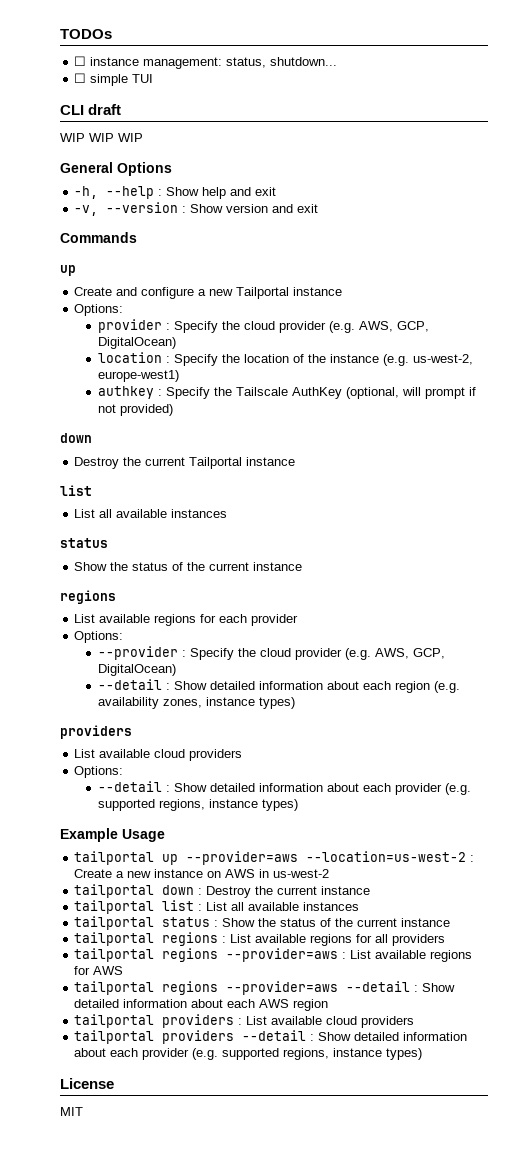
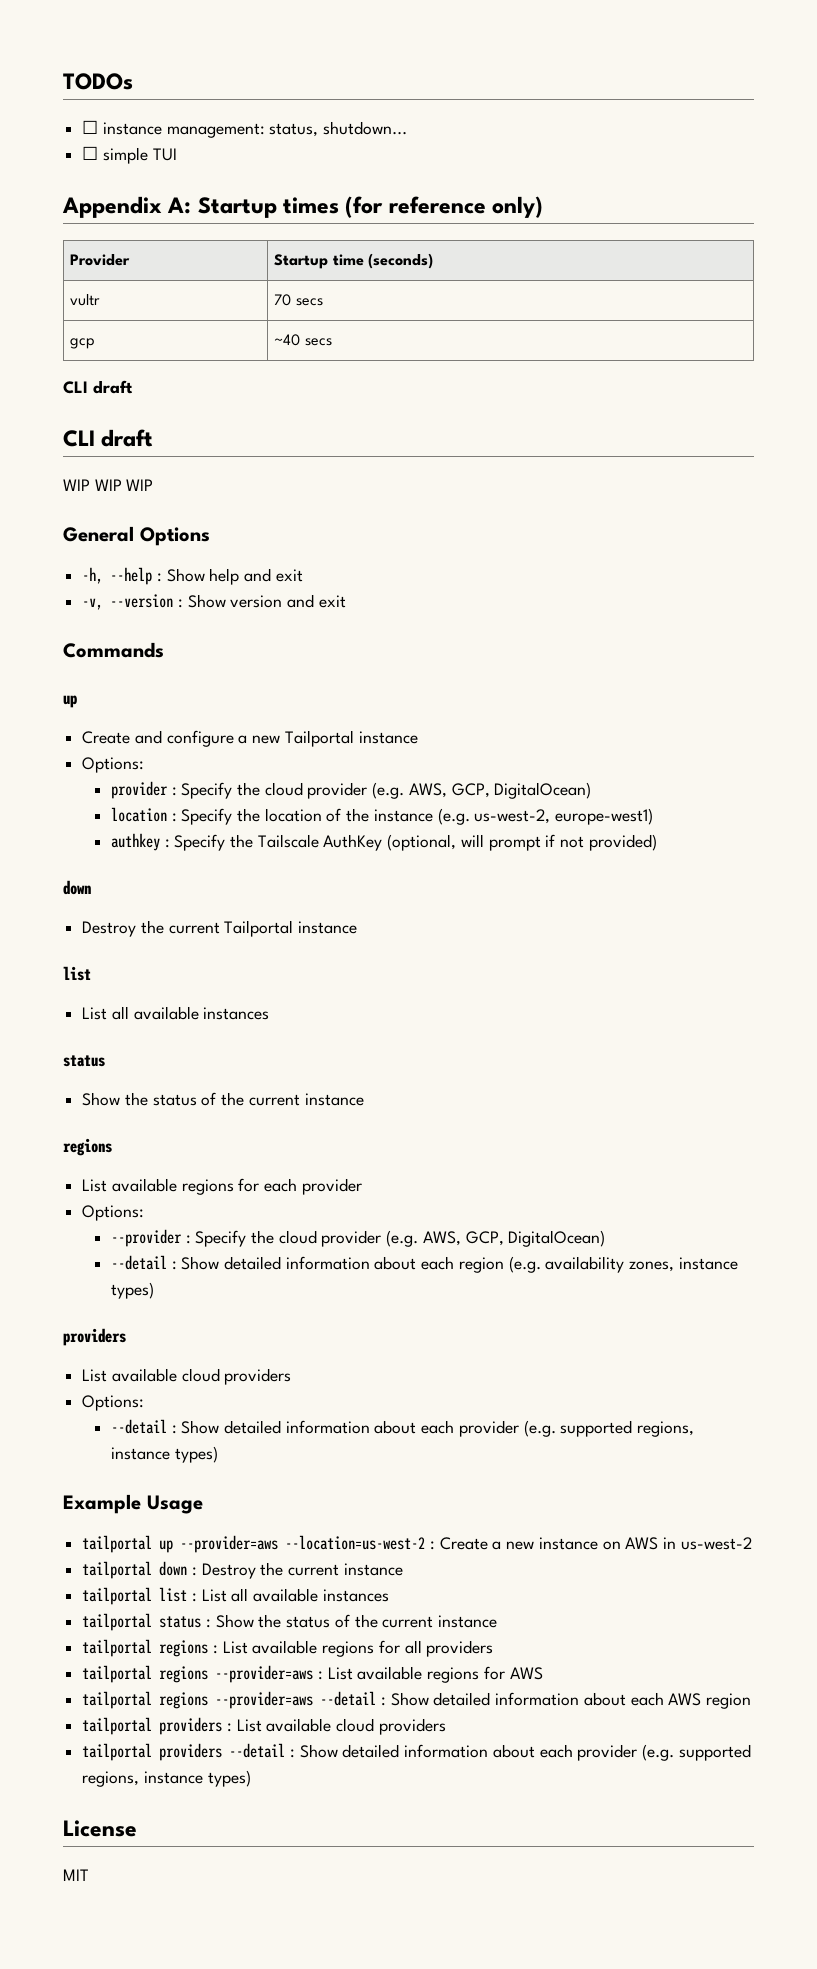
+ Appendix A: Startup times (for reference only)
+ Provider | Startup time (seconds)
+ vultr | 70 secs
+ gcp | ~40 secs
+ CLI draft

